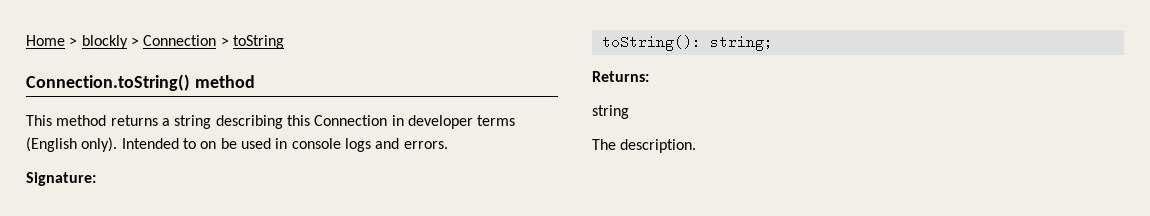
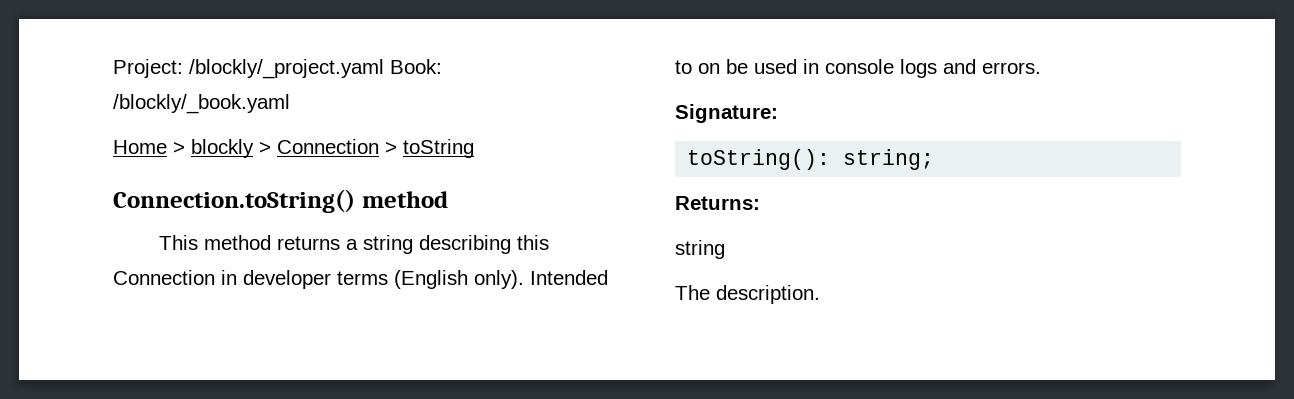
+ Project: /blockly/_project.yaml Book: /blockly/_book.yaml

